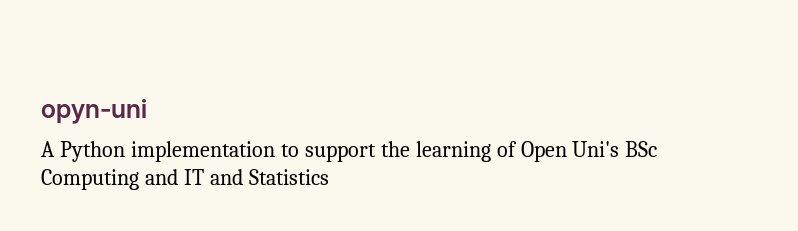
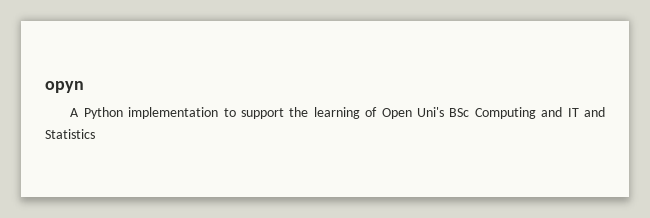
- opyn-uni
+ opyn

